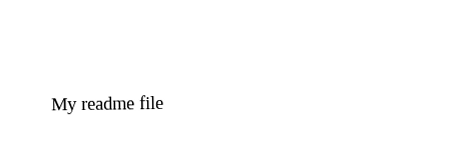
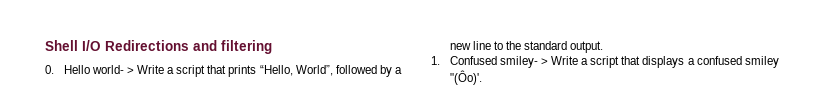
- My readme file
+ Shell I/O Redirections and filtering
+ 0. Hello world- > Write a script that prints “Hello, World”, followed by a new line to the standard output.
+ 1. Confused smiley- > Write a script that displays a confused smiley "(Ôo)'.

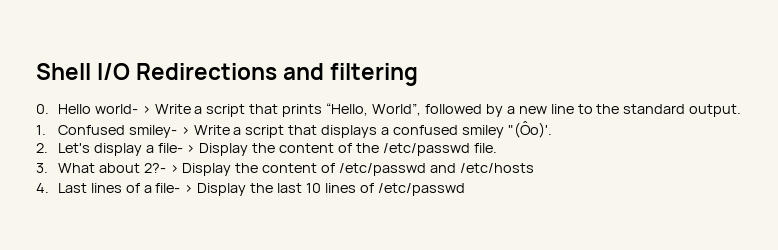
+ 2. Let's display a file- > Display the content of the /etc/passwd file.
+ 3. What about 2?- > Display the content of /etc/passwd and /etc/hosts
+ 4. Last lines of a file- > Display the last 10 lines of /etc/passwd

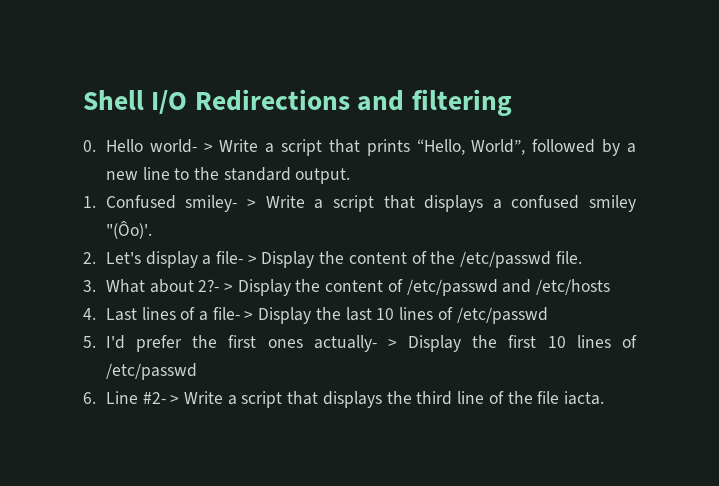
+ 5. I'd prefer the first ones actually- > Display the first 10 lines of /etc/passwd
+ 6. Line #2- > Write a script that displays the third line of the file iacta.

